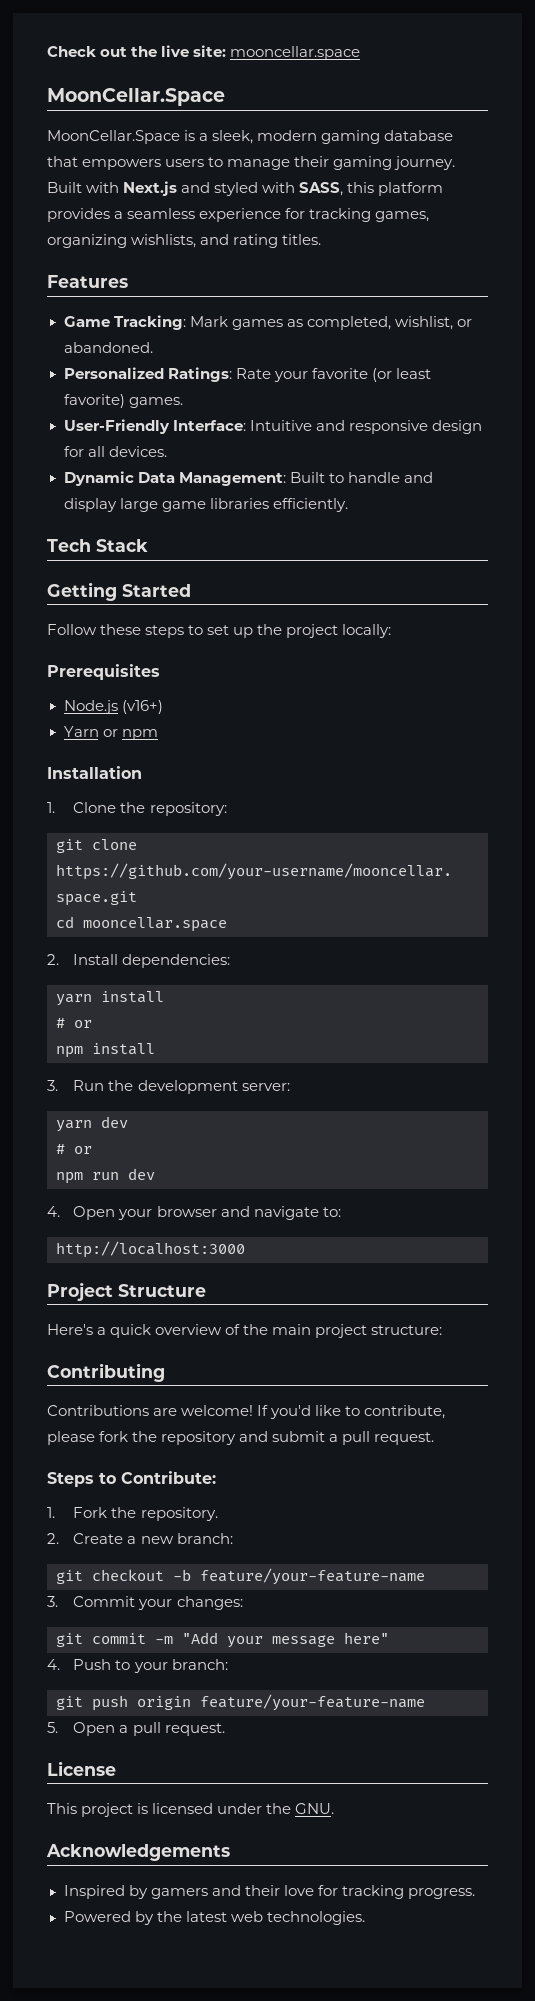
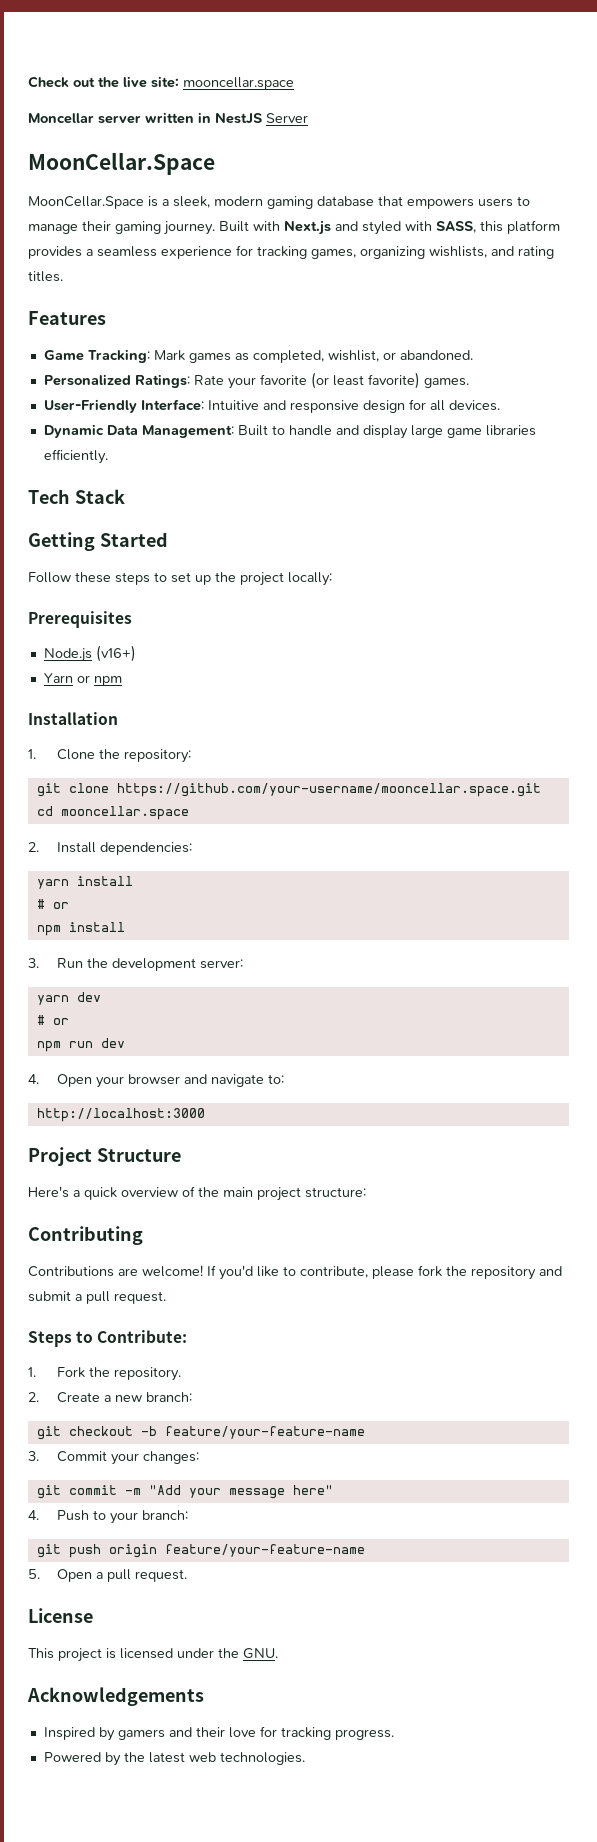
+ Moncellar server written in NestJS Server

